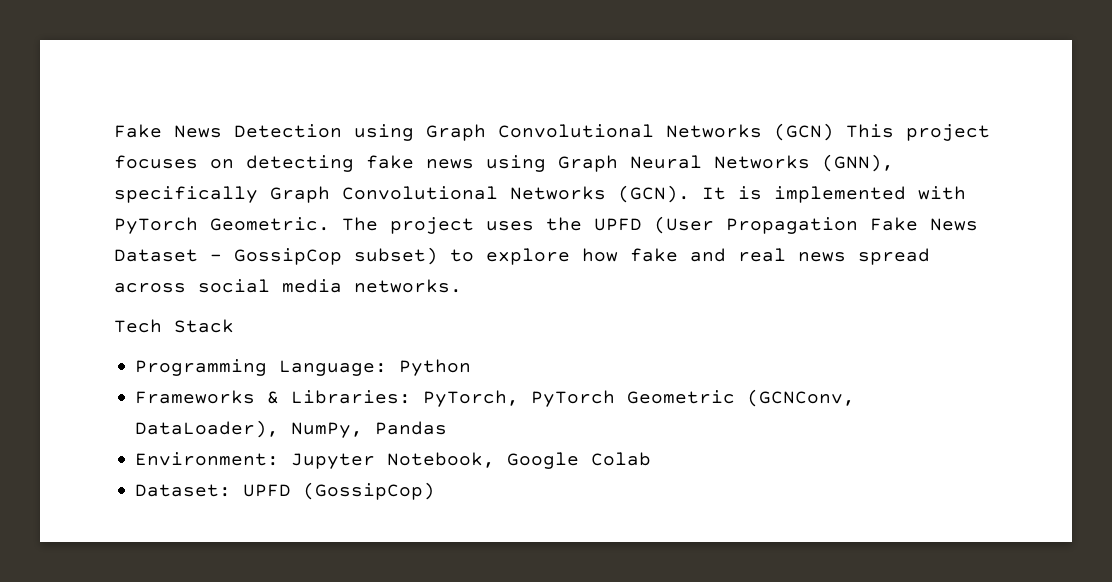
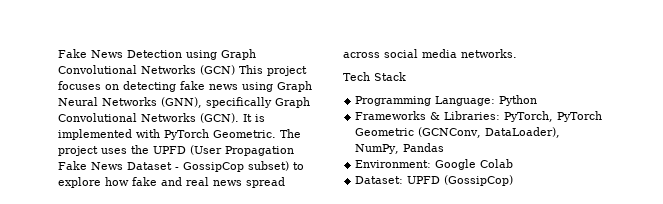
- Environment: Jupyter Notebook, Google Colab
+ Environment: Google Colab

